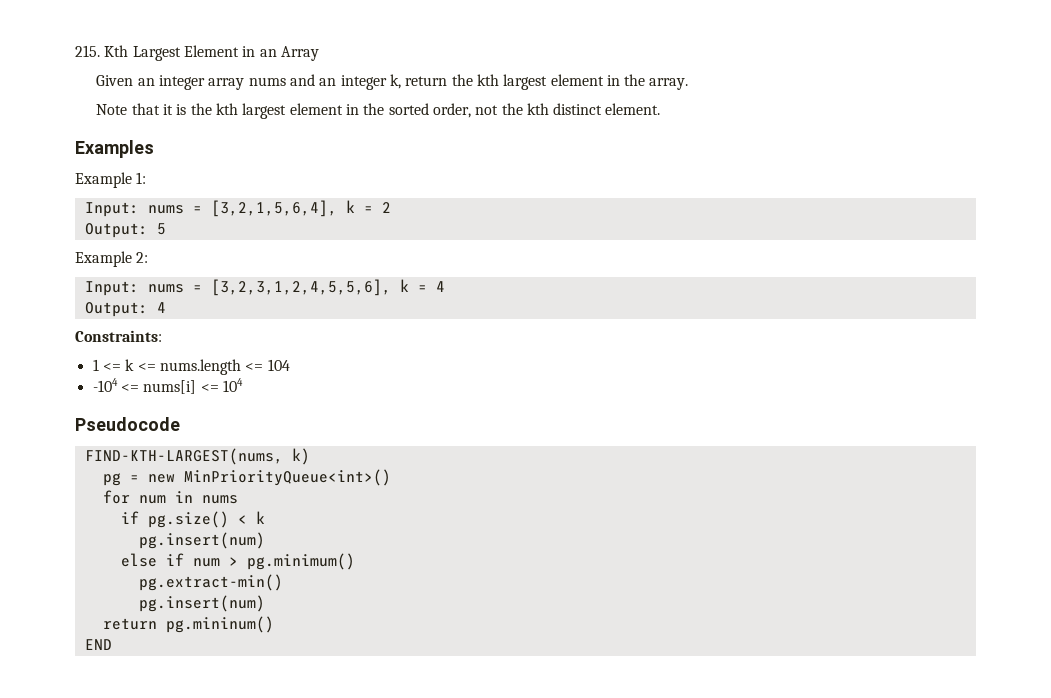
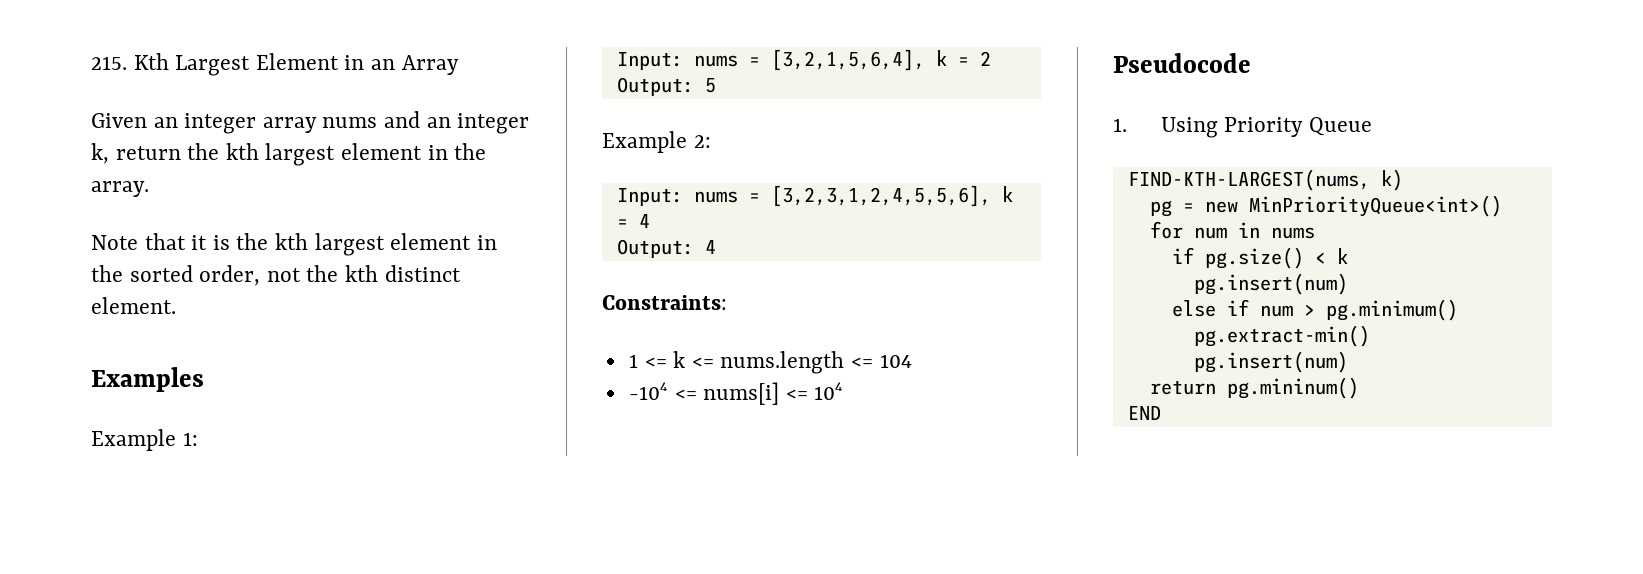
+ 1. Using Priority Queue

